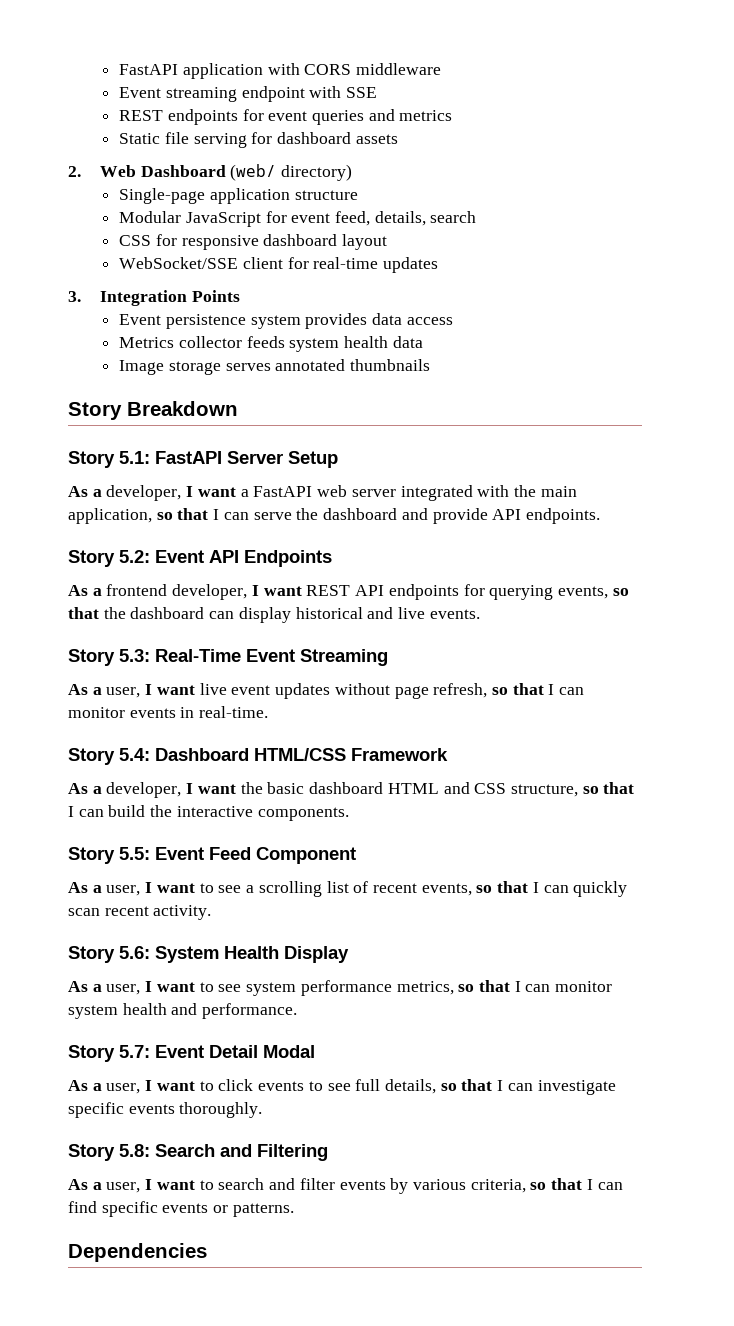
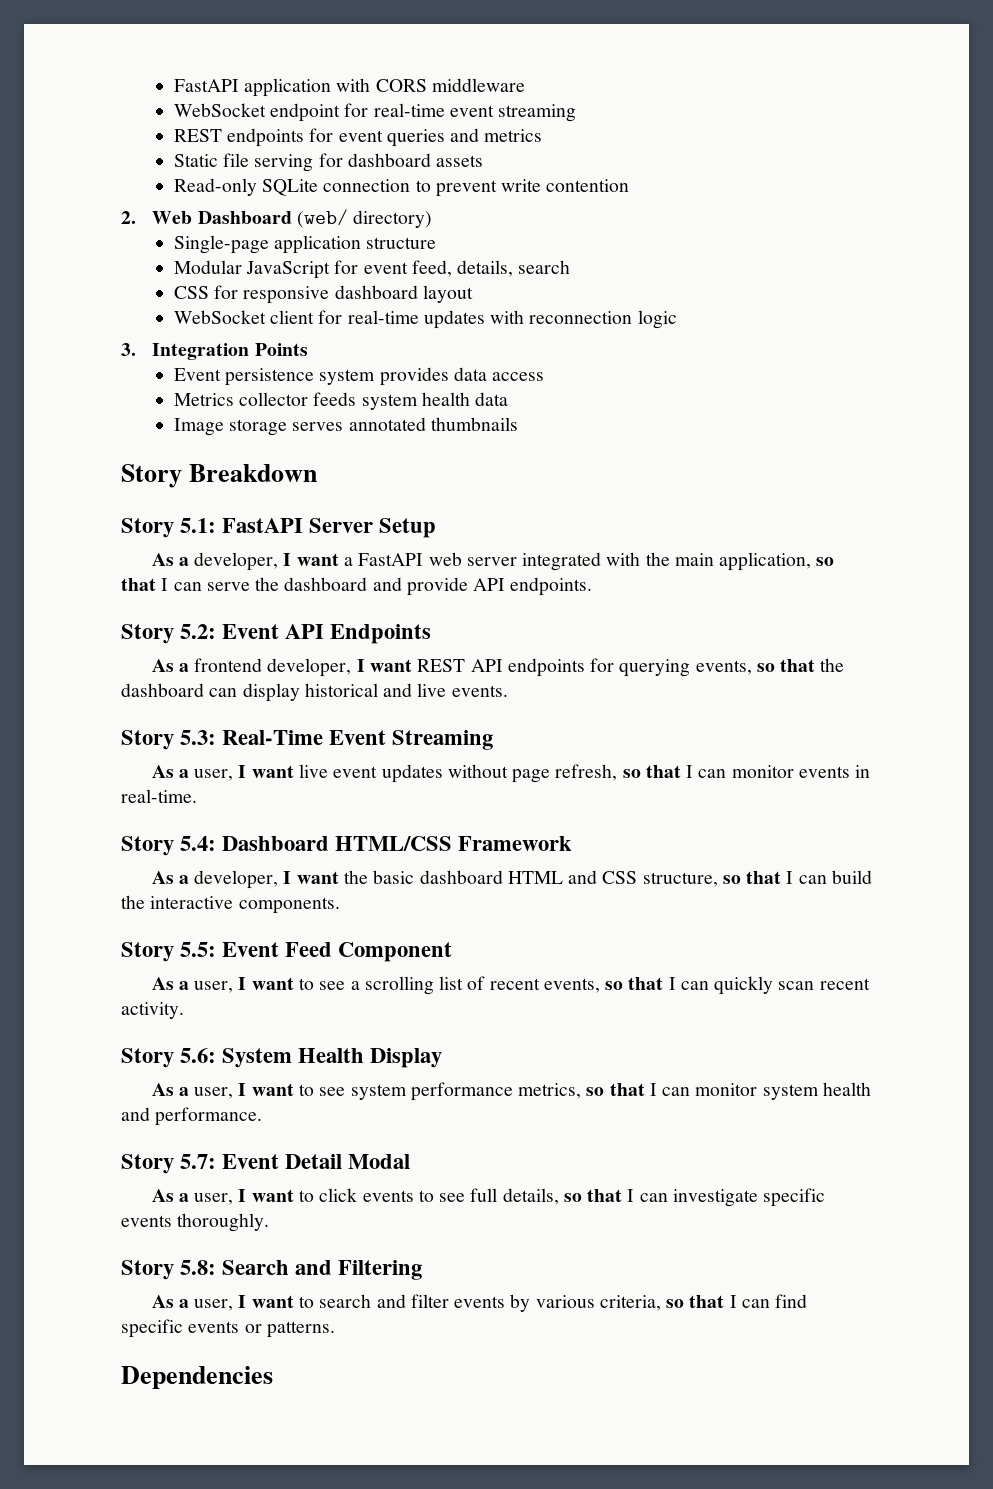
- Event streaming endpoint with SSE
+ WebSocket endpoint for real-time event streaming
+ Read-only SQLite connection to prevent write contention
- WebSocket/SSE client for real-time updates
+ WebSocket client for real-time updates with reconnection logic

